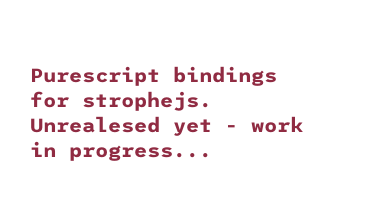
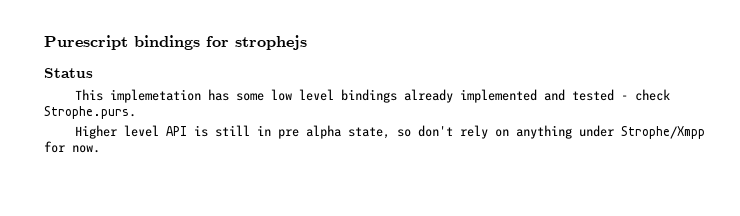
- Purescript bindings for strophejs. Unrealesed yet - work in progress...
+ Purescript bindings for strophejs
+ Status
+ This implemetation has some low level bindings already implemented and tested - check Strophe.purs.
+ Higher level API is still in pre alpha state, so don't rely on anything under Strophe/Xmpp for now.

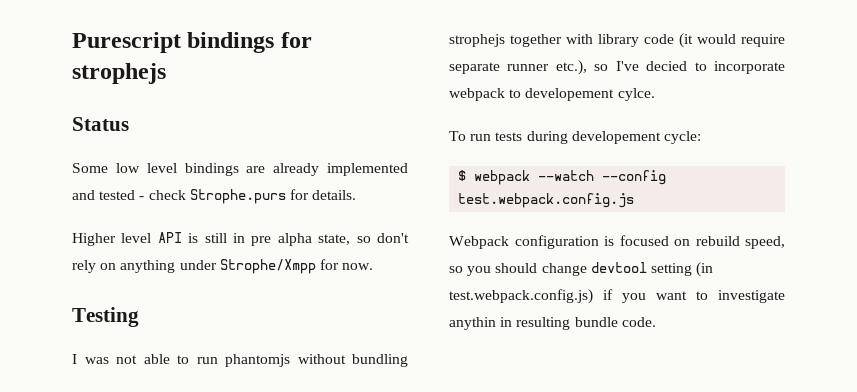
- This implemetation has some low level bindings already implemented and tested - check Strophe.purs.
+ Some low level bindings are already implemented and tested - check Strophe.purs for details.
+ Testing
+ I was not able to run phantomjs without bundling strophejs together with library code (it would require separate runner etc.), so I've decied to incorporate webpack to developement cylce.
+ To run tests during developement cycle:
+ $ webpack --watch --config test.webpack.config.js
+ Webpack configuration is focused on rebuild speed, so you should change devtool setting (in test.webpack.config.js) if you want to investigate anythin in resulting bundle code.

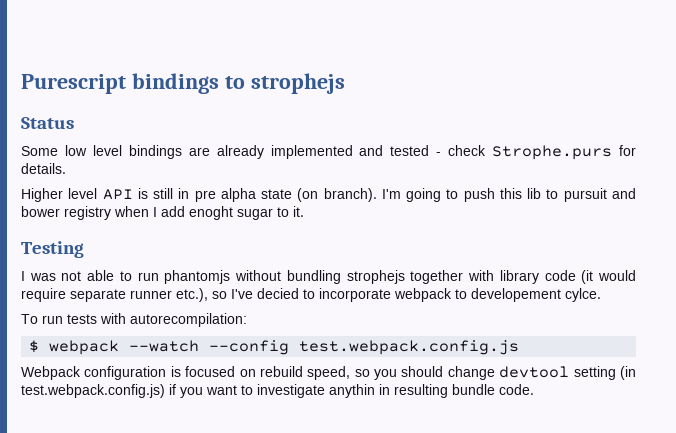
- Purescript bindings for strophejs
+ Purescript bindings to strophejs
- Higher level API is still in pre alpha state, so don't rely on anything under Strophe/Xmpp for now.
+ Higher level API is still in pre alpha state (on branch). I'm going to push this lib to pursuit and bower registry when I add enoght sugar to it.
- To run tests during developement cycle:
+ To run tests with autorecompilation:

